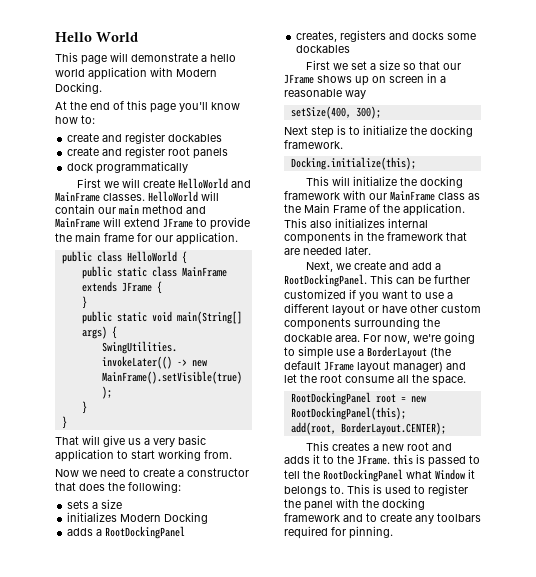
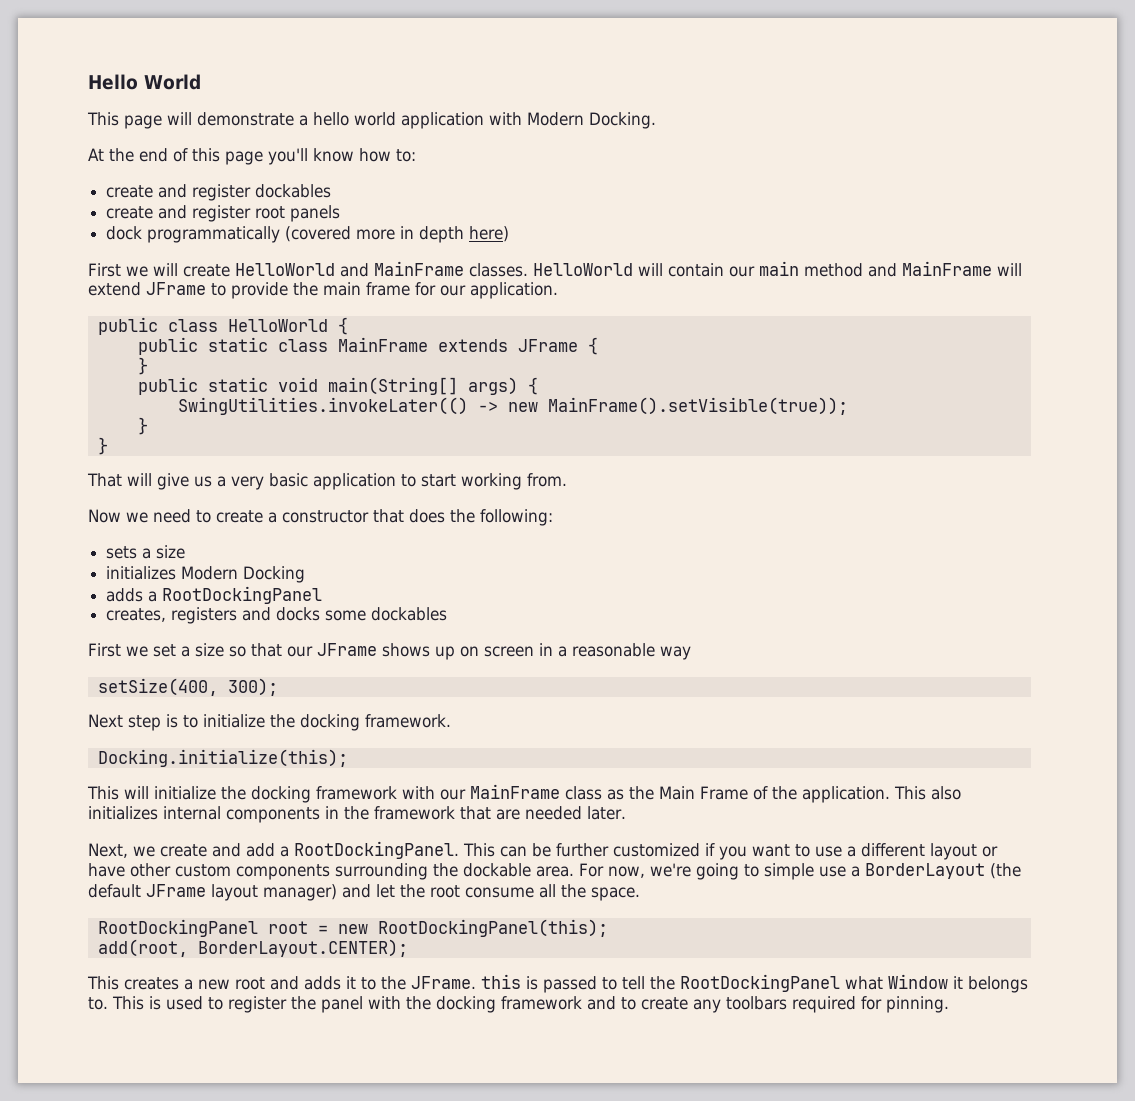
- dock programmatically
+ dock programmatically (covered more in depth here)

